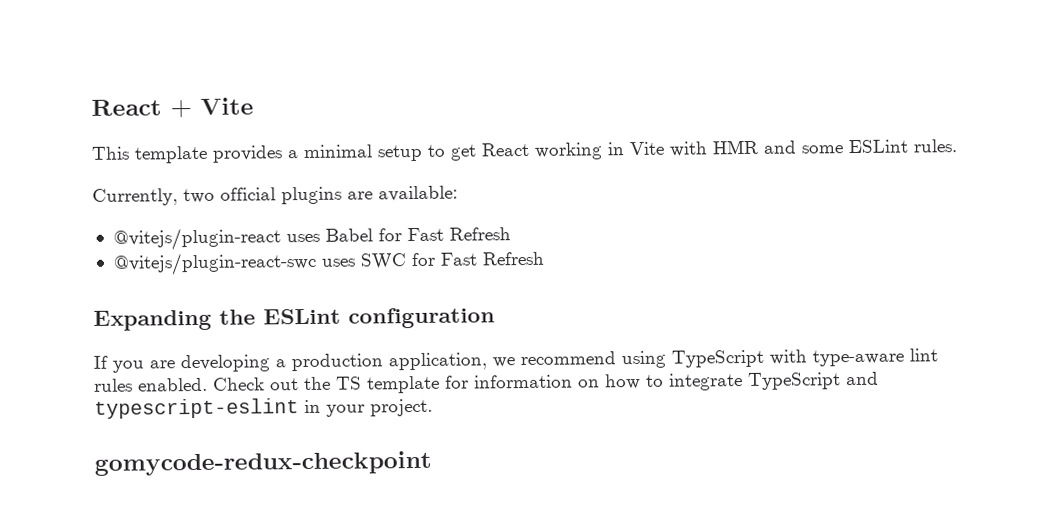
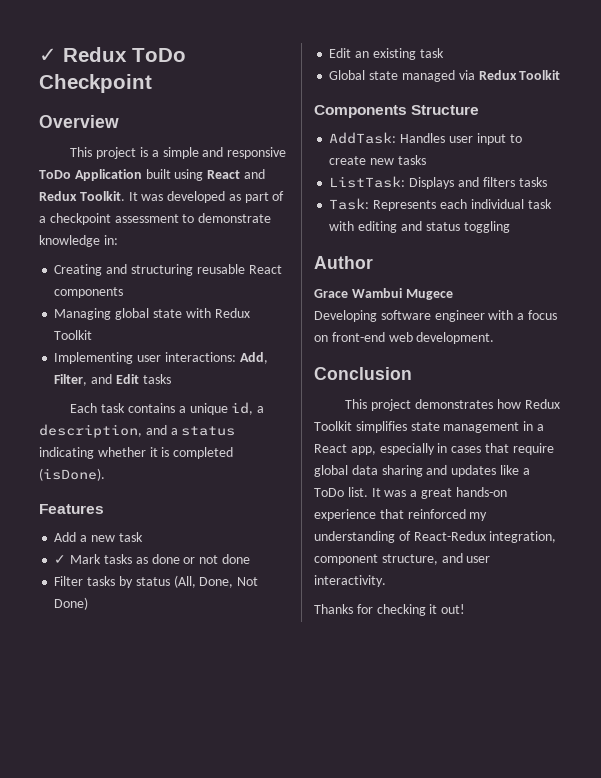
- React + Vite
- This template provides a minimal setup to get React working in Vite with HMR and some ESLint rules.
- Currently, two official plugins are available:
- @vitejs/plugin-react uses Babel for Fast Refresh
- @vitejs/plugin-react-swc uses SWC for Fast Refresh
- Expanding the ESLint configuration
- If you are developing a production application, we recommend using TypeScript with type-aware lint rules enabled. Check out the TS template for information on how to integrate TypeScript and typescript-eslint in your project.
- gomycode-redux-checkpoint
+ ✓ Redux ToDo Checkpoint
+ Overview
+ This project is a simple and responsive ToDo Application built using React and Redux Toolkit. It was developed as part of a checkpoint assessment to demonstrate knowledge in:
+ Creating and structuring reusable React components
+ Managing global state with Redux Toolkit
+ Implementing user interactions: Add, Filter, and Edit tasks
+ Each task contains a unique id, a description, and a status indicating whether it is completed (isDone).
+ Features
+ Add a new task
+ ✓ Mark tasks as done or not done
+ Filter tasks by status (All, Done, Not Done)
+ Edit an existing task
+ Global state managed via Redux Toolkit
+ Components Structure
+ AddTask: Handles user input to create new tasks
+ ListTask: Displays and filters tasks
+ Task: Represents each individual task with editing and status toggling
+ Author
+ Grace Wambui Mugece
+ Developing software engineer with a focus on front-end web development.
+ Conclusion
+ This project demonstrates how Redux Toolkit simplifies state management in a React app, especially in cases that require global data sharing and updates like a ToDo list. It was a great hands-on experience that reinforced my understanding of React-Redux integration, component structure, and user interactivity.
+ Thanks for checking it out!

